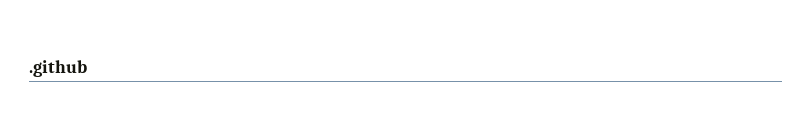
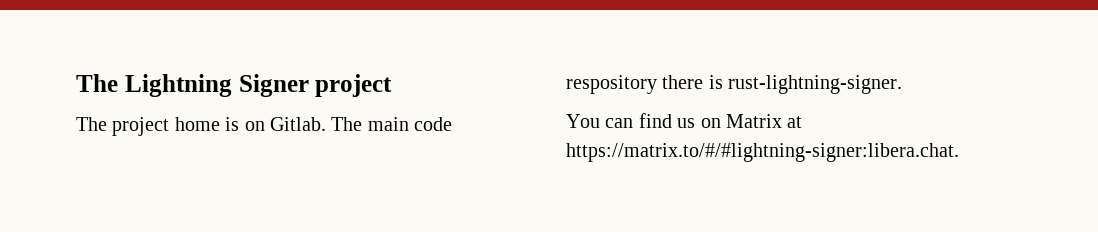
- .github
+ The Lightning Signer project
+ The project home is on Gitlab. The main code respository there is rust-lightning-signer.
+ You can find us on Matrix at https://matrix.to/#/#lightning-signer:libera.chat.

